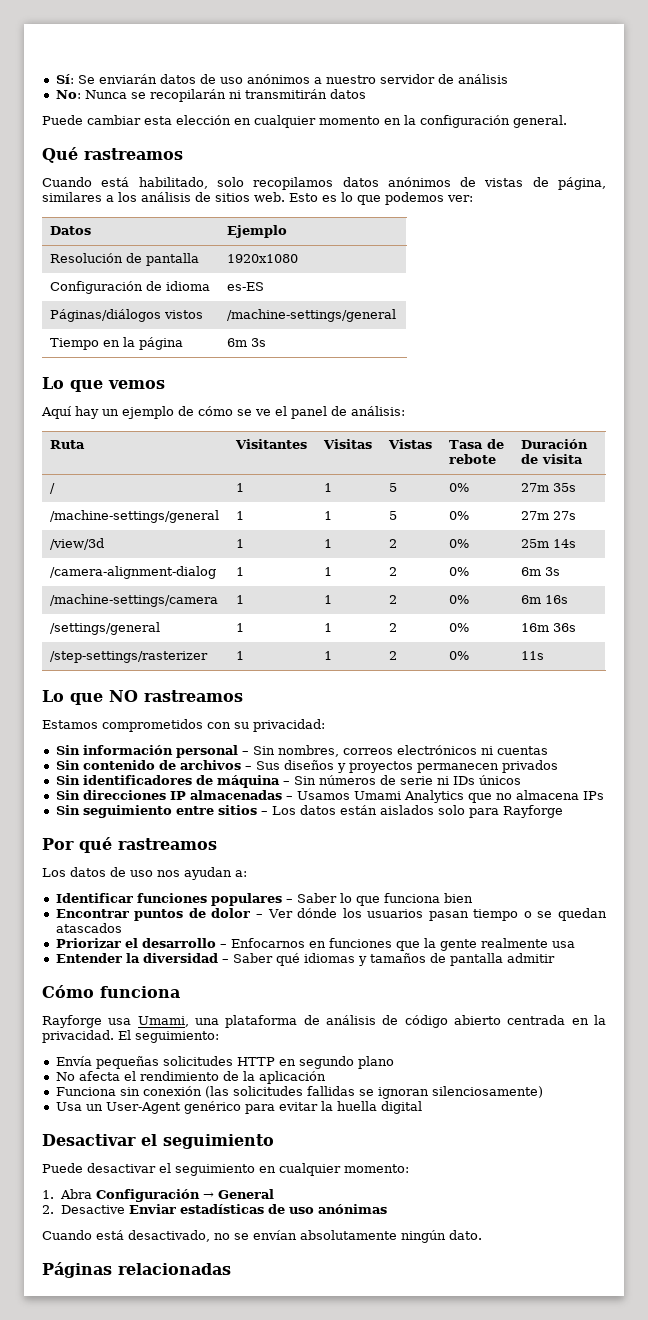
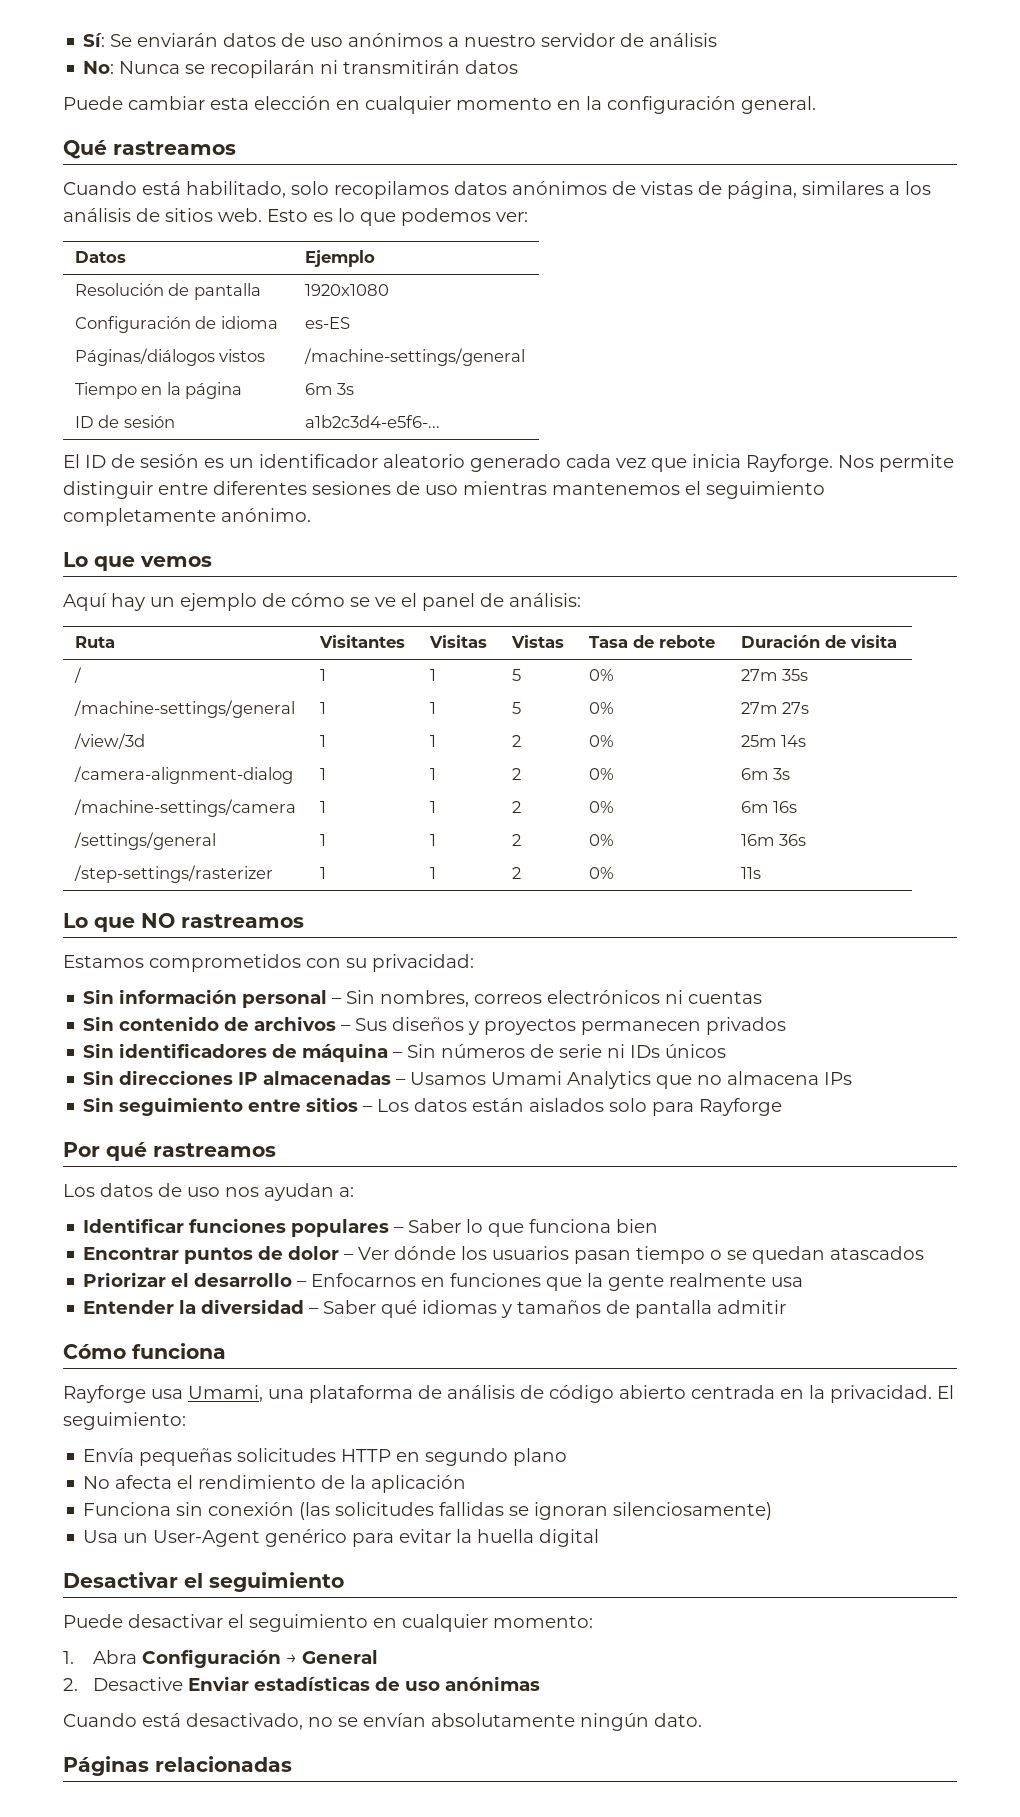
+ ID de sesión | a1b2c3d4-e5f6-...
+ El ID de sesión es un identificador aleatorio generado cada vez que inicia Rayforge. Nos permite distinguir entre diferentes sesiones de uso mientras mantenemos el seguimiento completamente anónimo.

